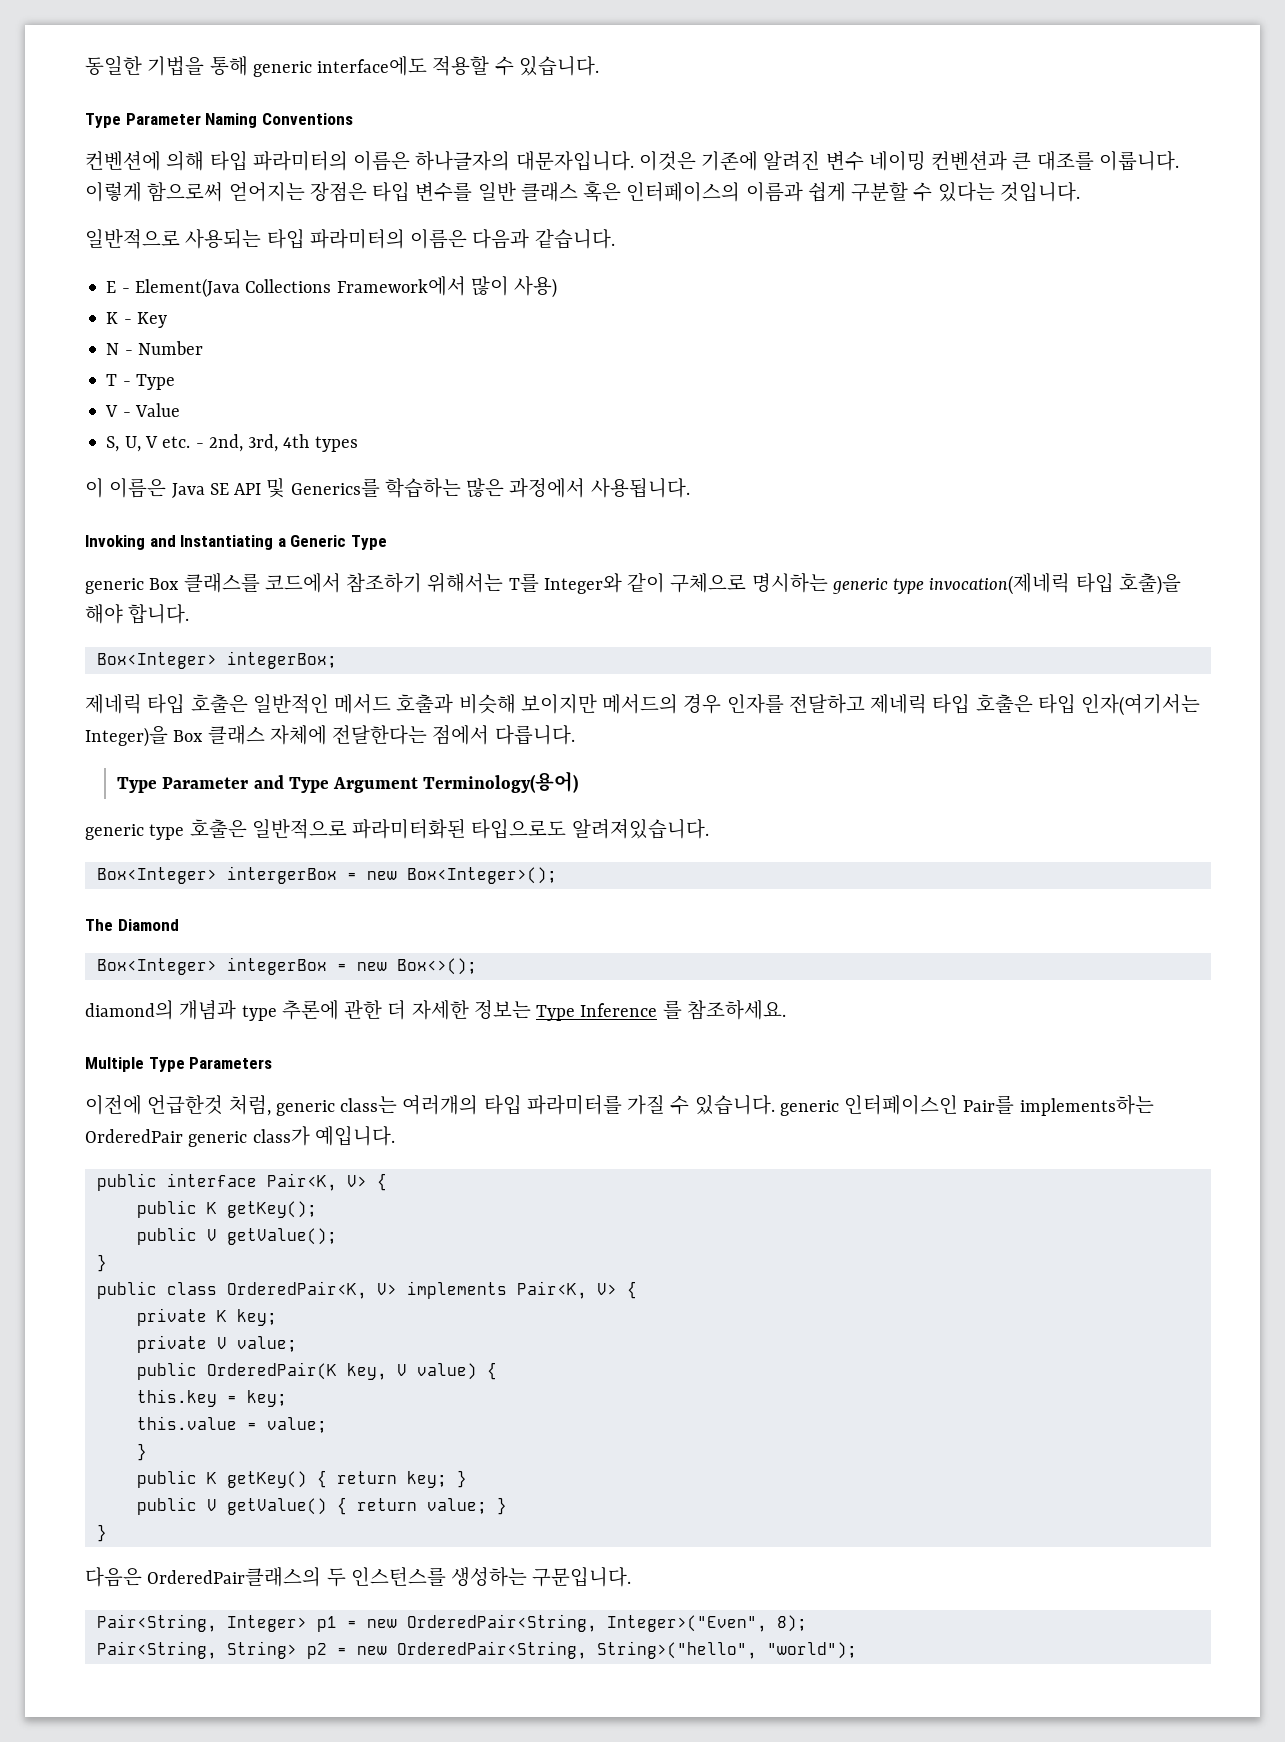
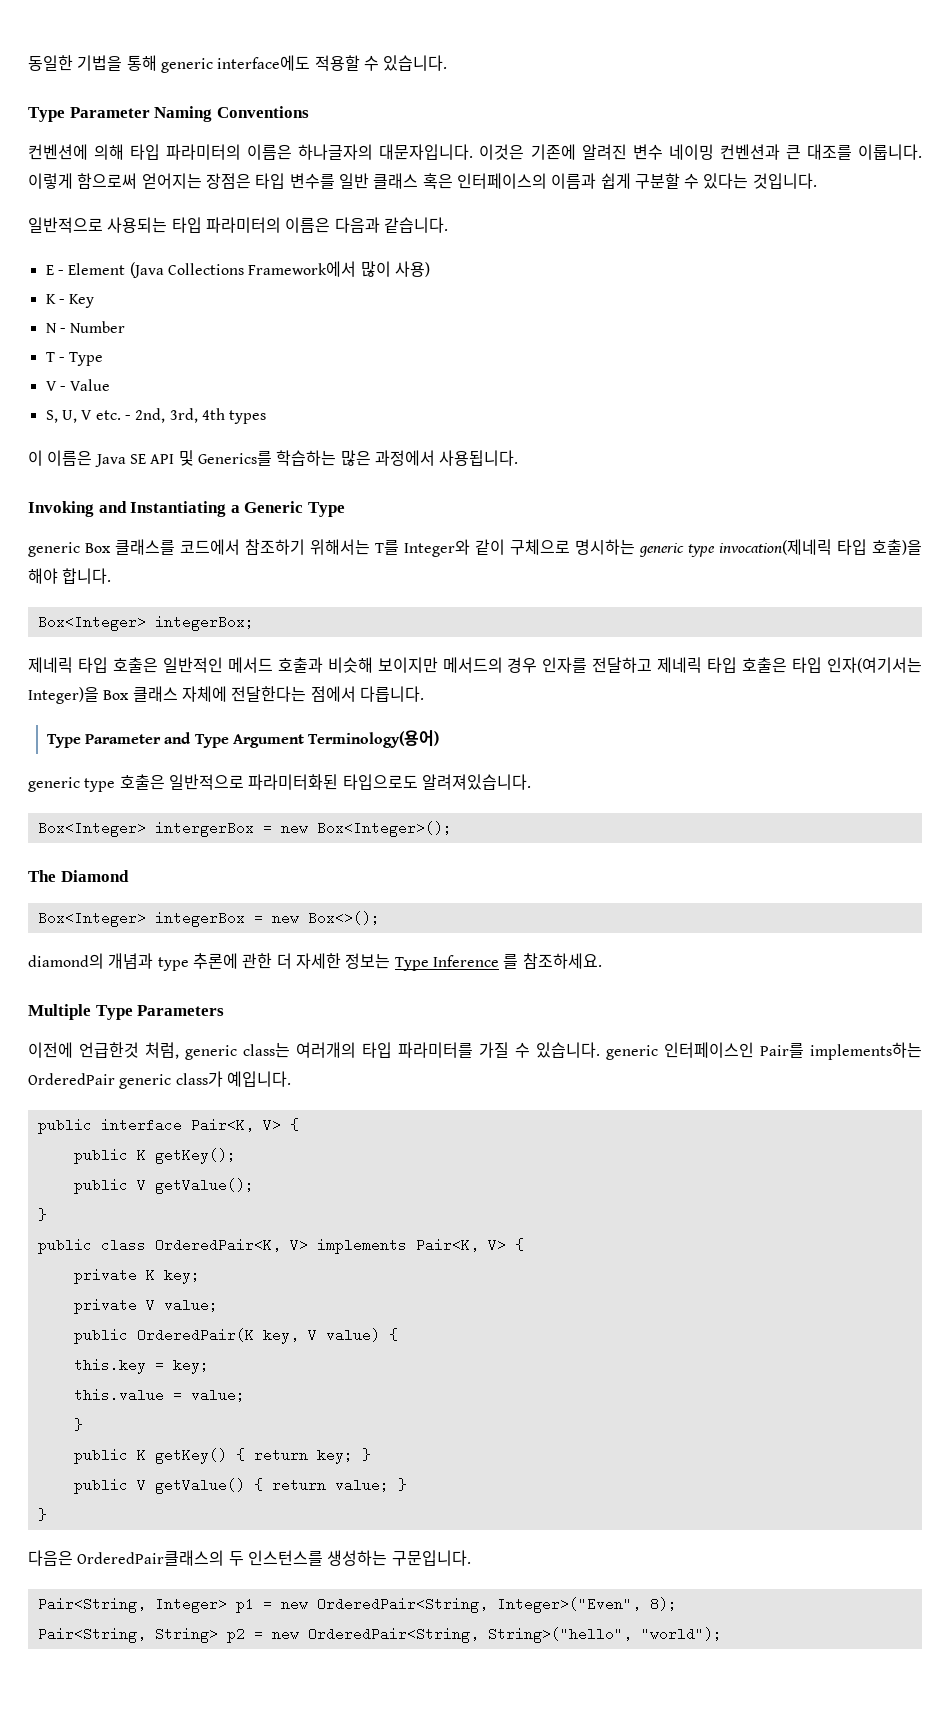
- E - Element(Java Collections Framework에서 많이 사용)
+ E - Element (Java Collections Framework에서 많이 사용)

